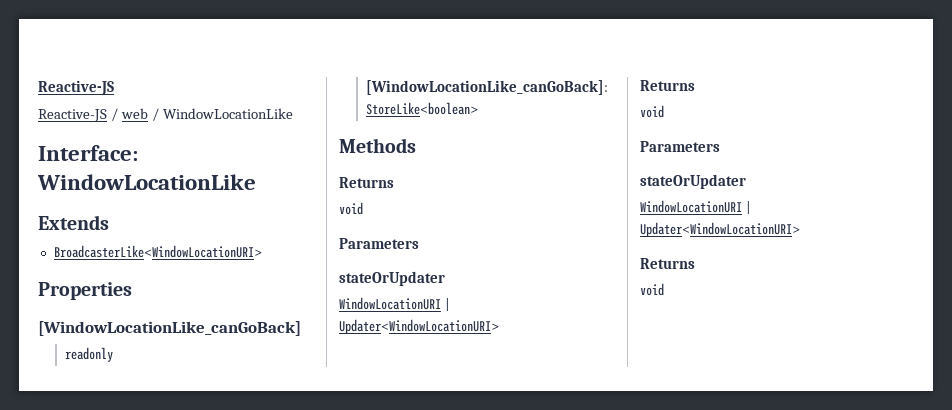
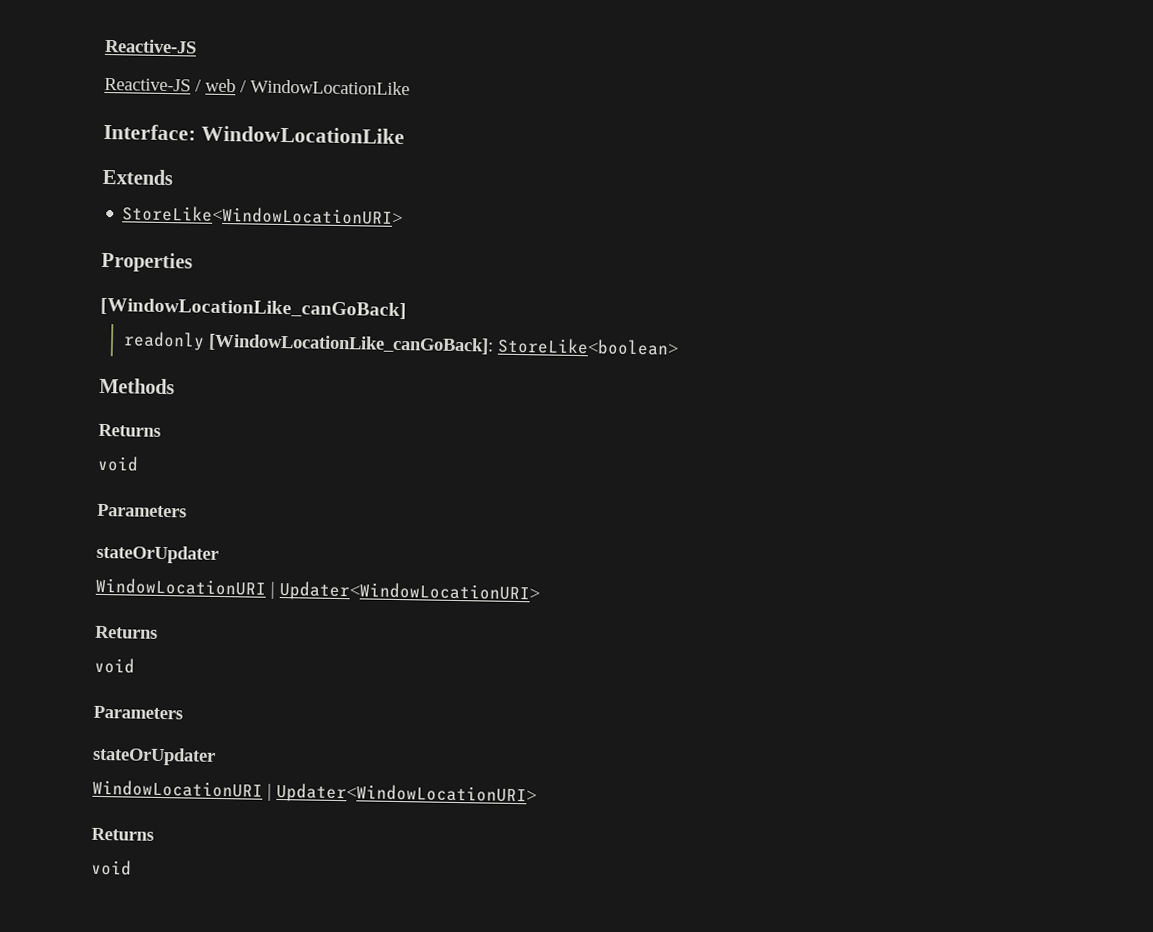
- BroadcasterLike<WindowLocationURI>
+ StoreLike<WindowLocationURI>

